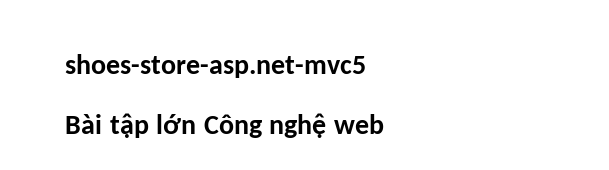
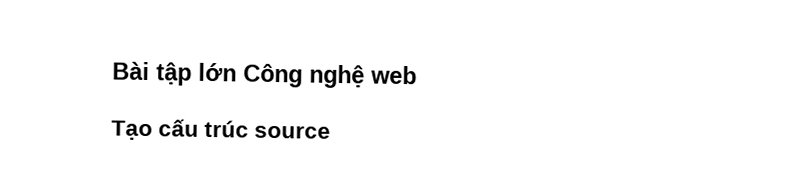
- shoes-store-asp.net-mvc5
+ Tạo cấu trúc source

